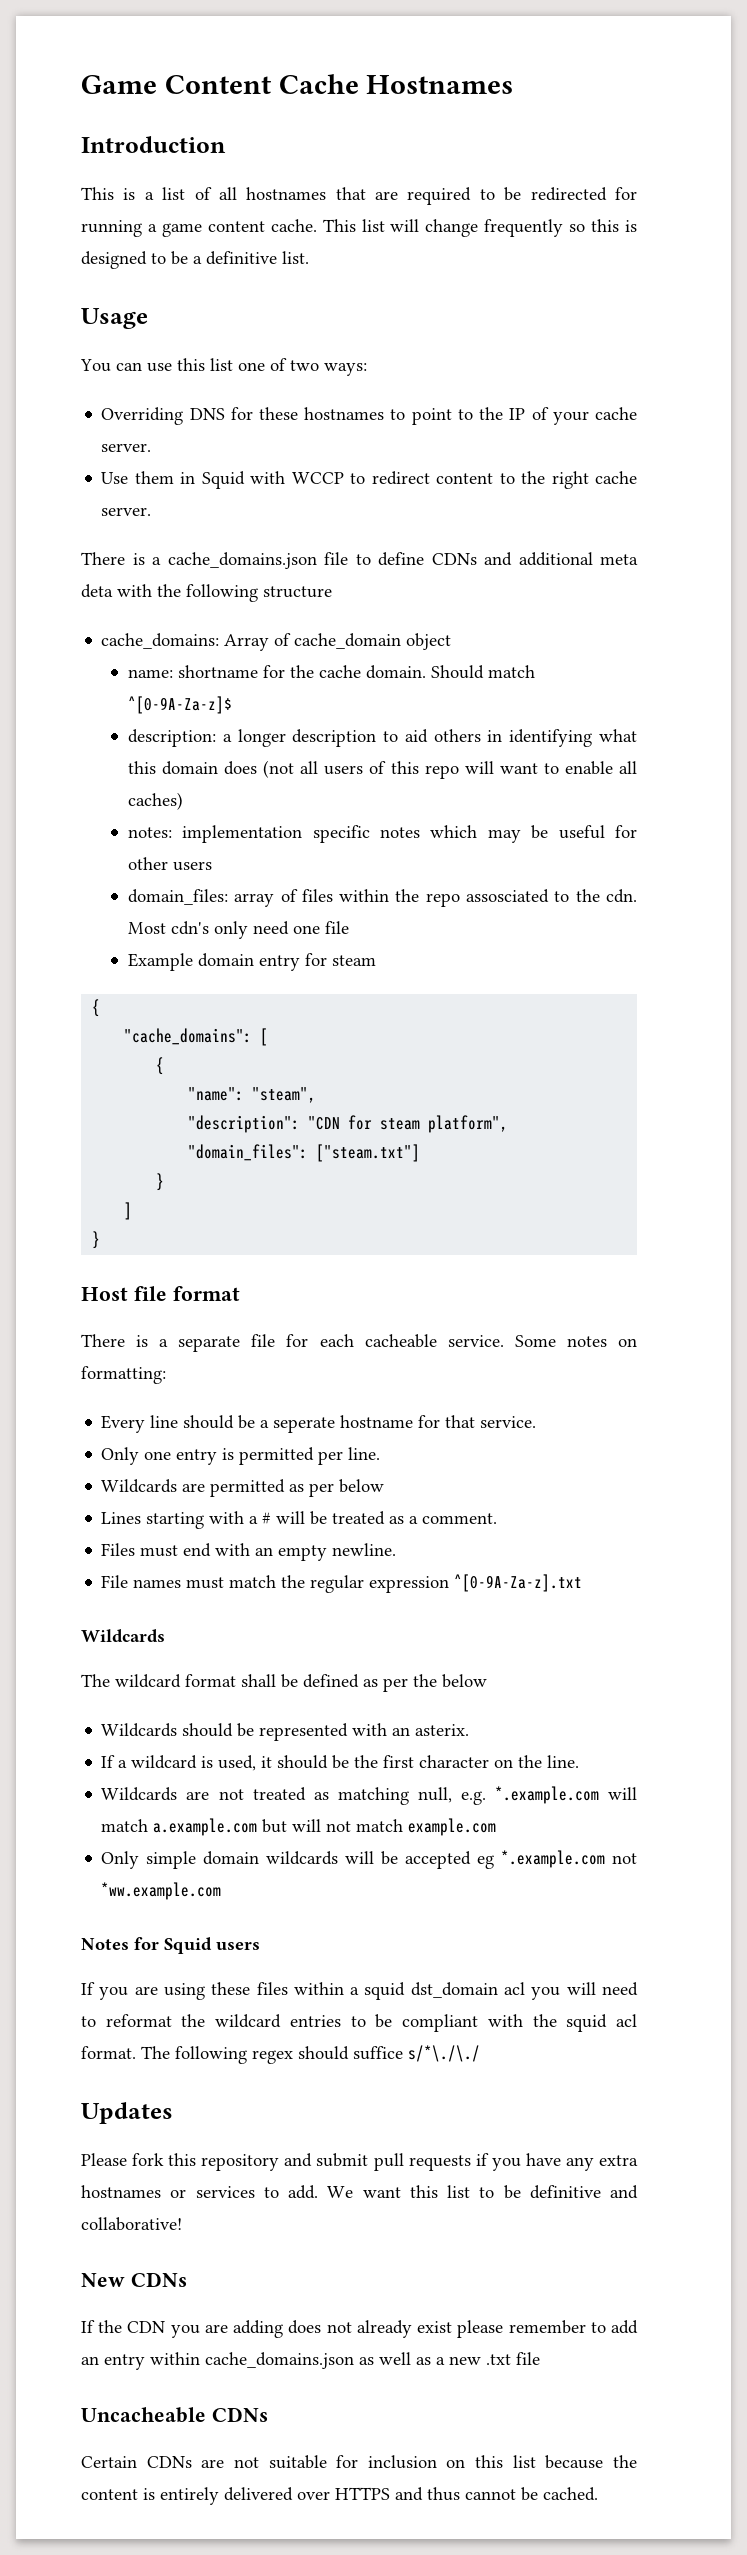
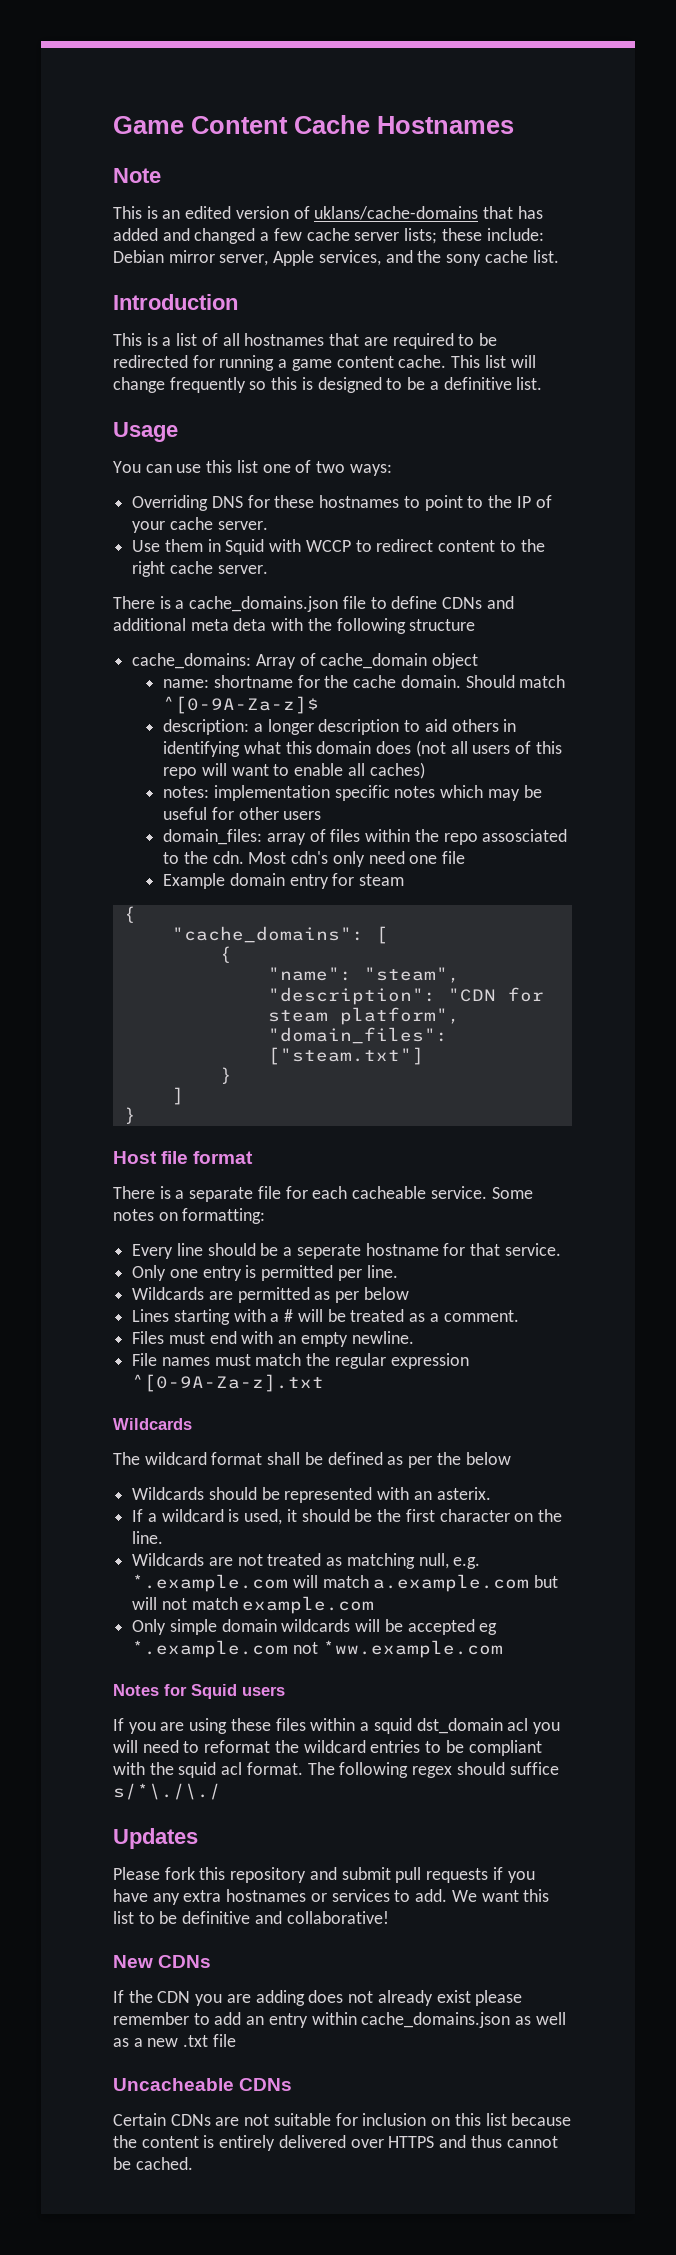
+ Note
+ This is an edited version of uklans/cache-domains that has added and changed a few cache server lists; these include: Debian mirror server, Apple services, and the sony cache list.

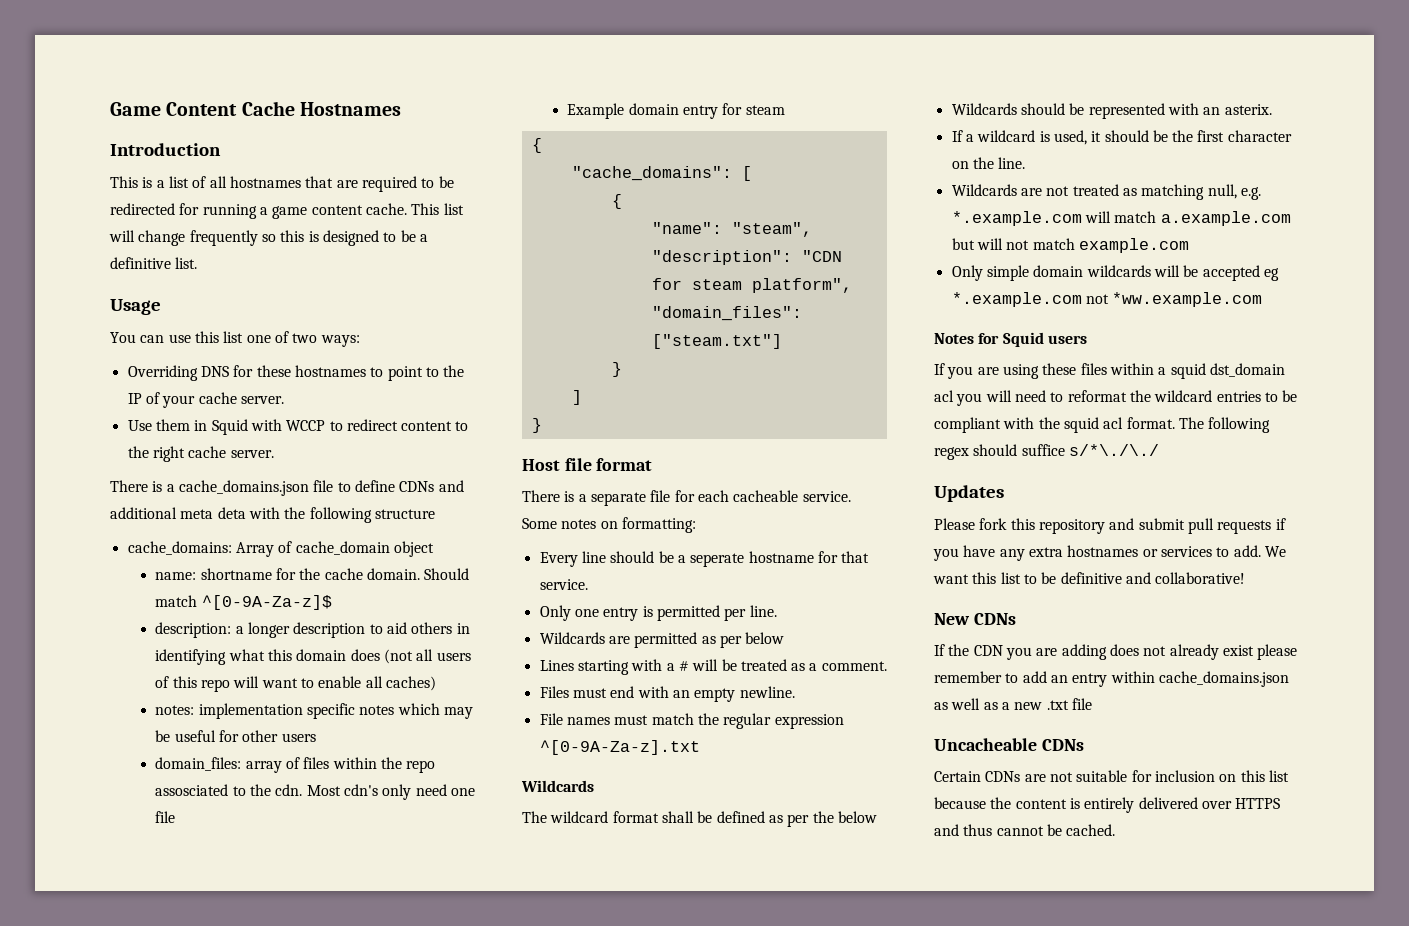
- Note
- This is an edited version of uklans/cache-domains that has added and changed a few cache server lists; these include: Debian mirror server, Apple services, and the sony cache list.

